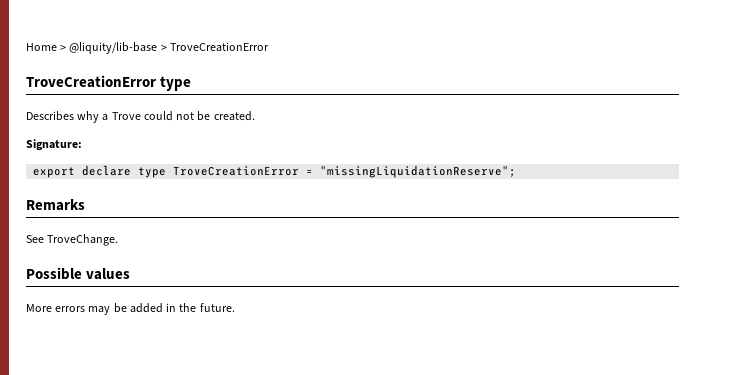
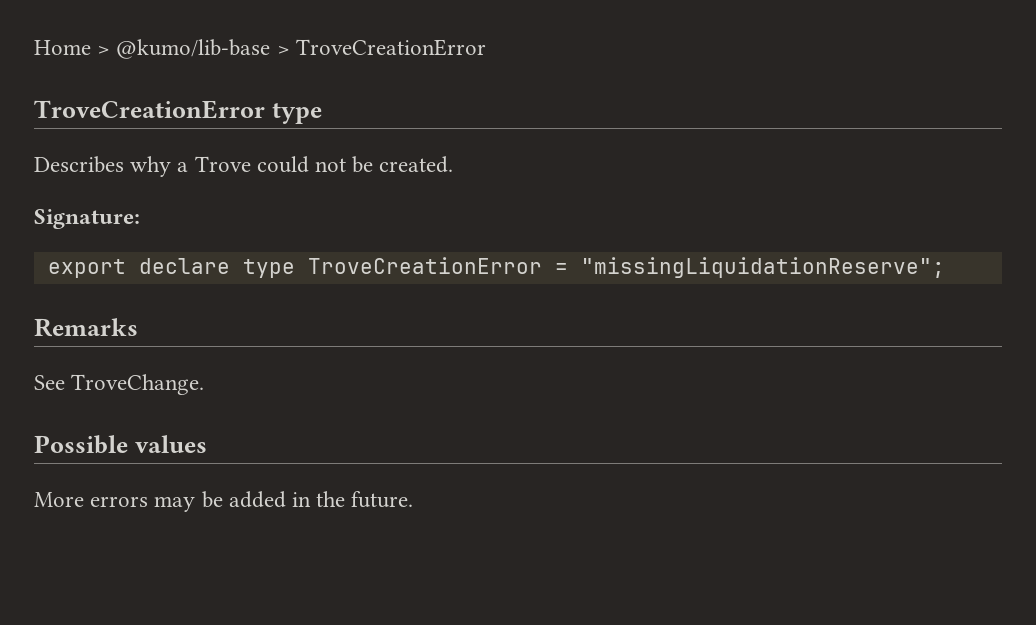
- Home > @liquity/lib-base > TroveCreationError
+ Home > @kumo/lib-base > TroveCreationError

